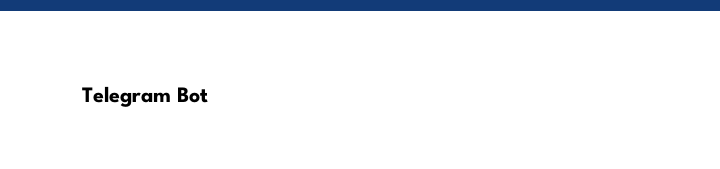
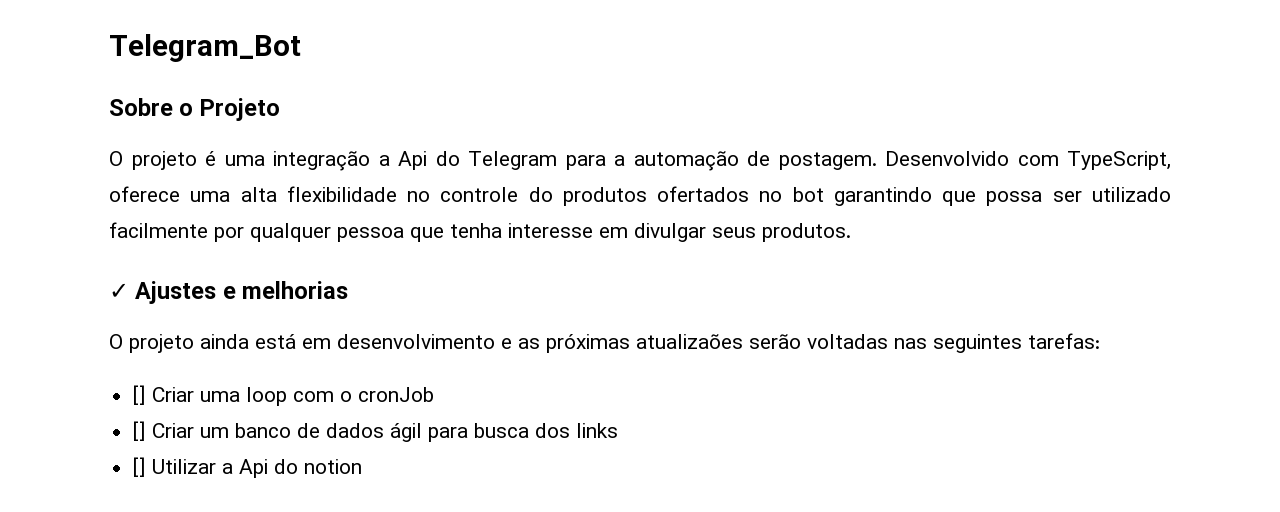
- Telegram Bot
+ Telegram_Bot
+ Sobre o Projeto
+ O projeto é uma integração a Api do Telegram para a automação de postagem. Desenvolvido com TypeScript, oferece uma alta flexibilidade no controle do produtos ofertados no bot garantindo que possa ser utilizado facilmente por qualquer pessoa que tenha interesse em divulgar seus produtos.
+ ✓ Ajustes e melhorias
+ O projeto ainda está em desenvolvimento e as próximas atualizaões serão voltadas nas seguintes tarefas:
+ [] Criar uma loop com o cronJob
+ [] Criar um banco de dados ágil para busca dos links
+ [] Utilizar a Api do notion

